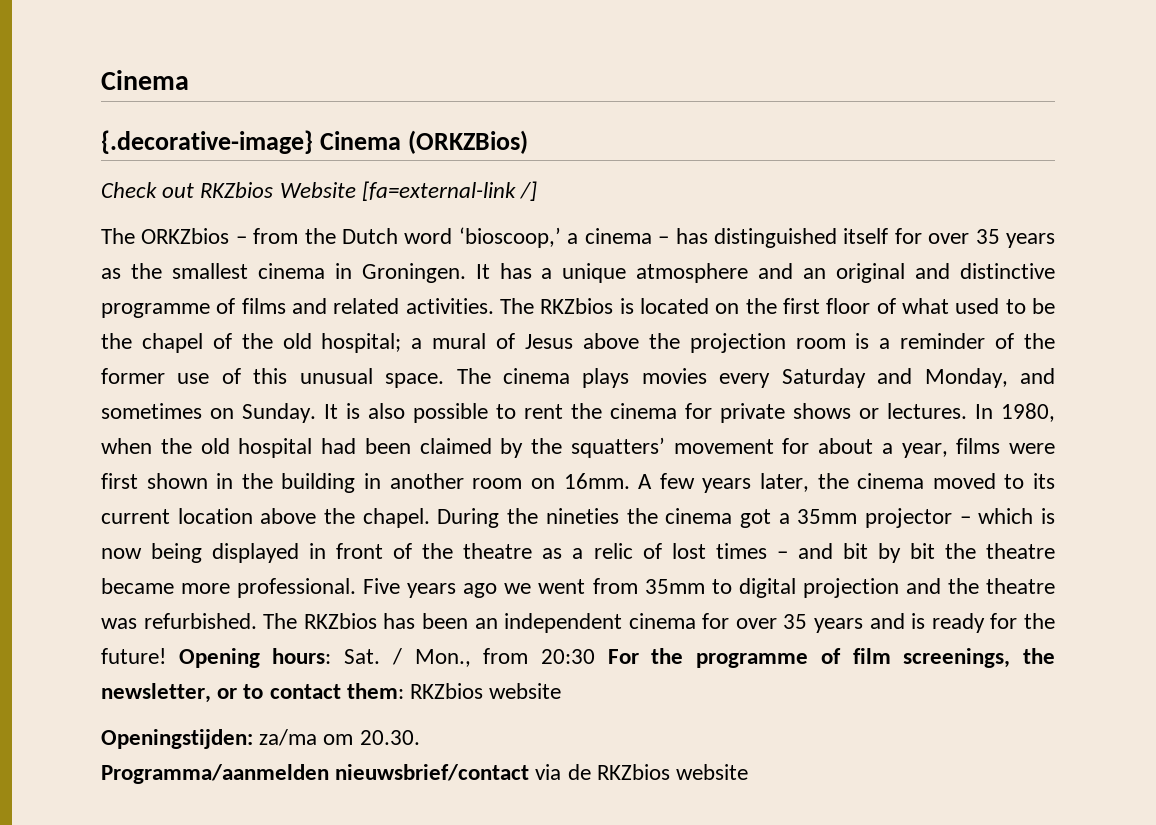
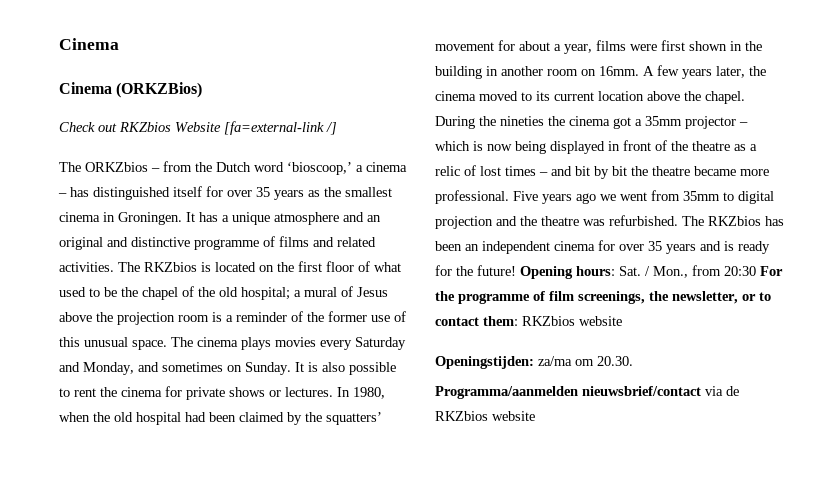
- {.decorative-image} Cinema (ORKZBios)
+ Cinema (ORKZBios)

